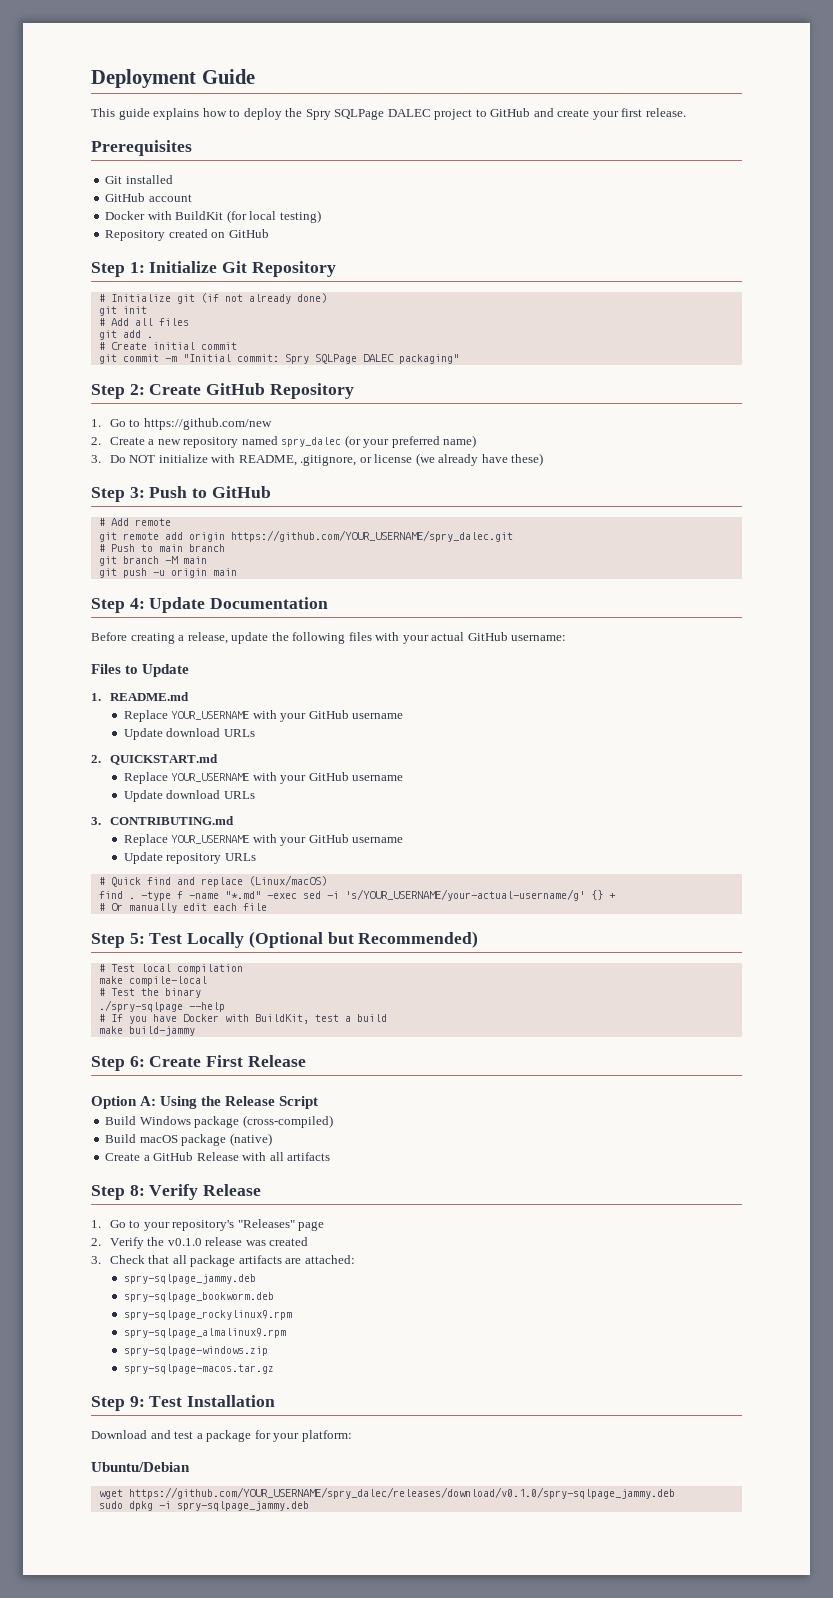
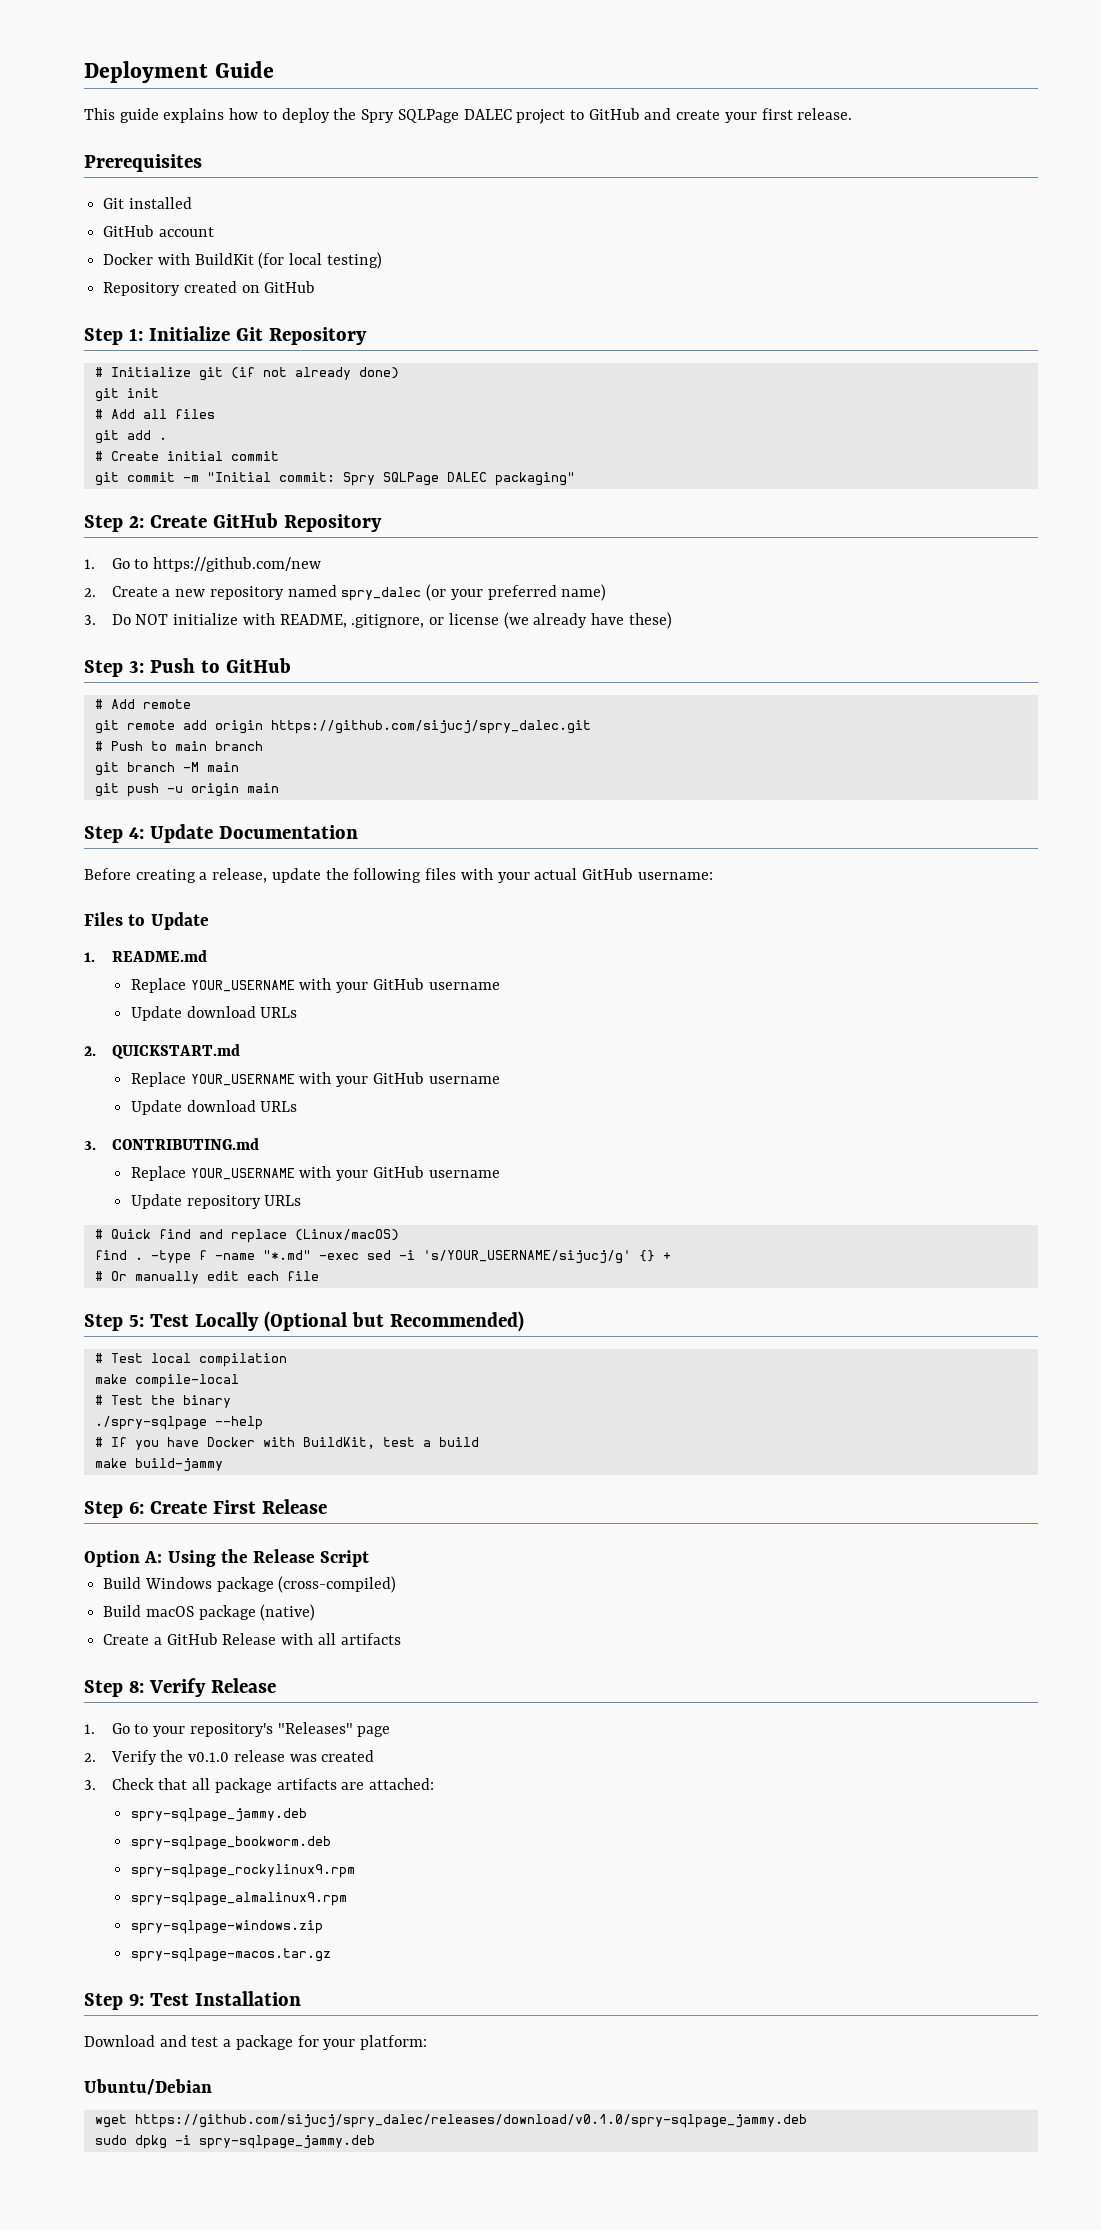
- git remote add origin https://github.com/YOUR_USERNAME/spry_dalec.git
+ git remote add origin https://github.com/sijucj/spry_dalec.git
- -type f -name "*.md" -exec sed -i 's/YOUR_USERNAME/your-actual-username/g' {} +
+ -type f -name "*.md" -exec sed -i 's/YOUR_USERNAME/sijucj/g' {} +
- wget https://github.com/YOUR_USERNAME/spry_dalec/releases/download/v0.1.0/spry-sqlpage_jammy.deb
+ wget https://github.com/sijucj/spry_dalec/releases/download/v0.1.0/spry-sqlpage_jammy.deb

